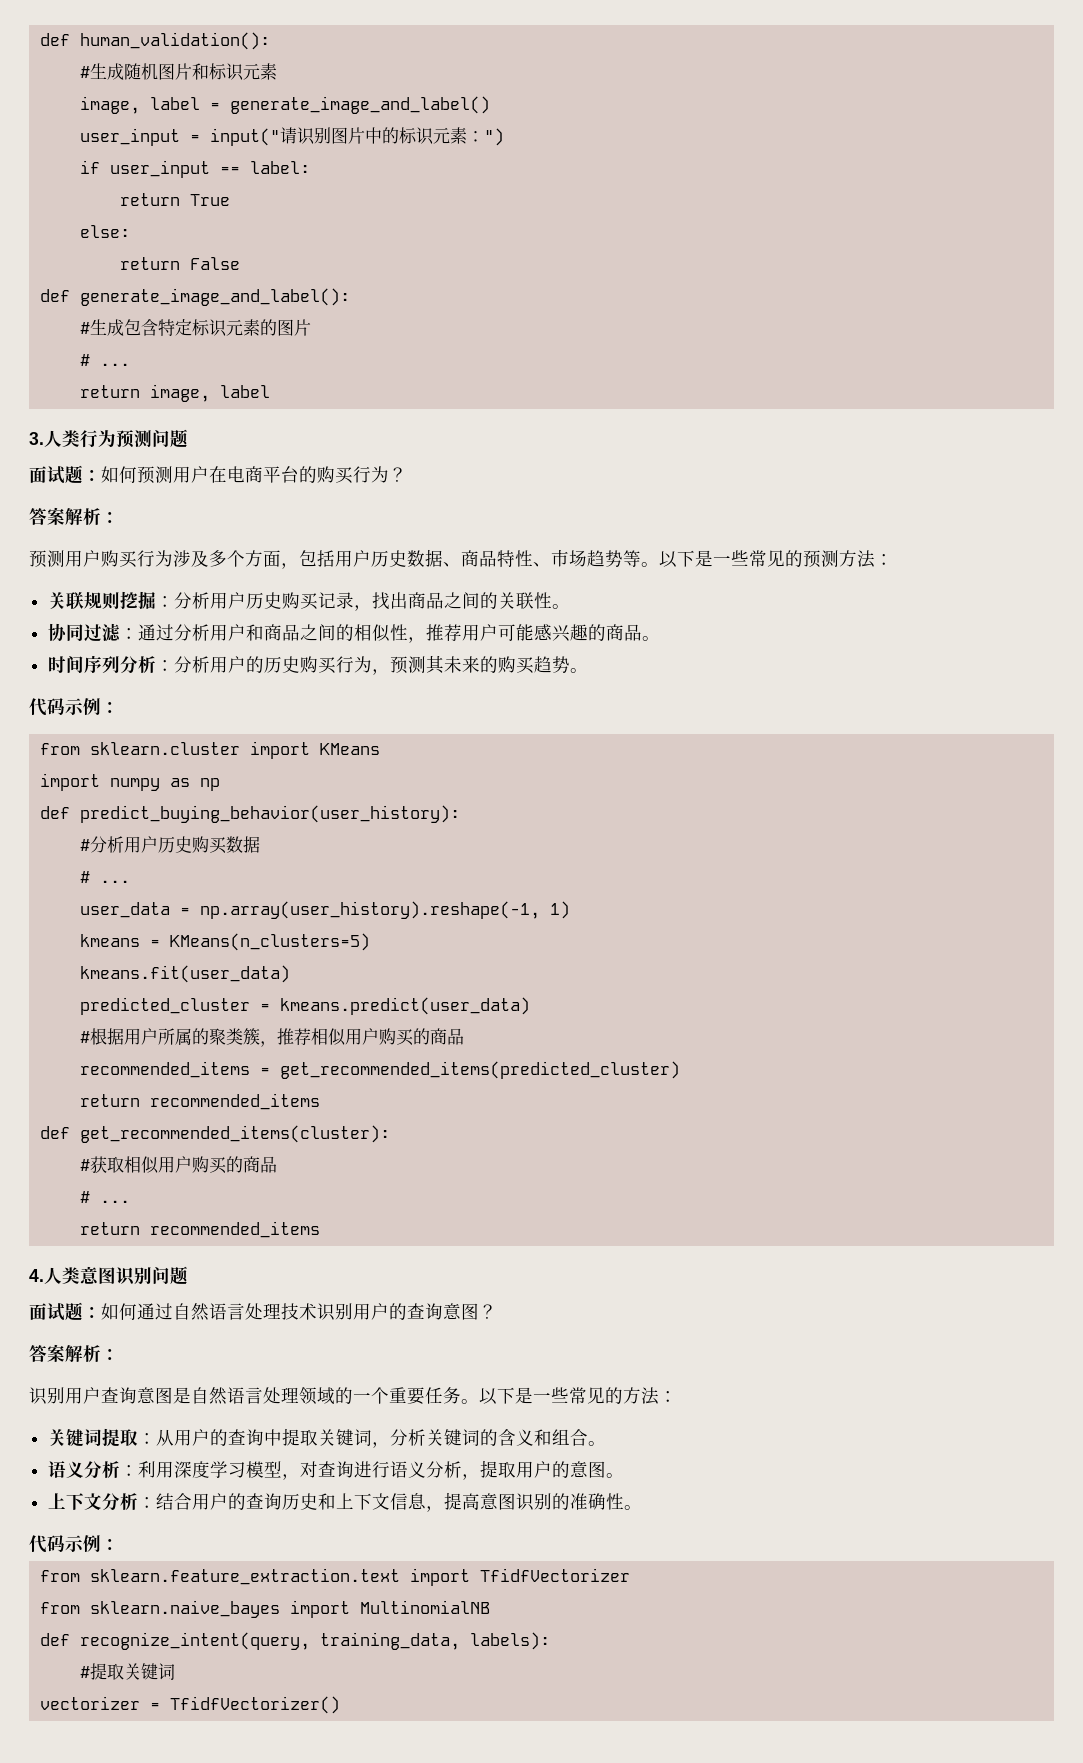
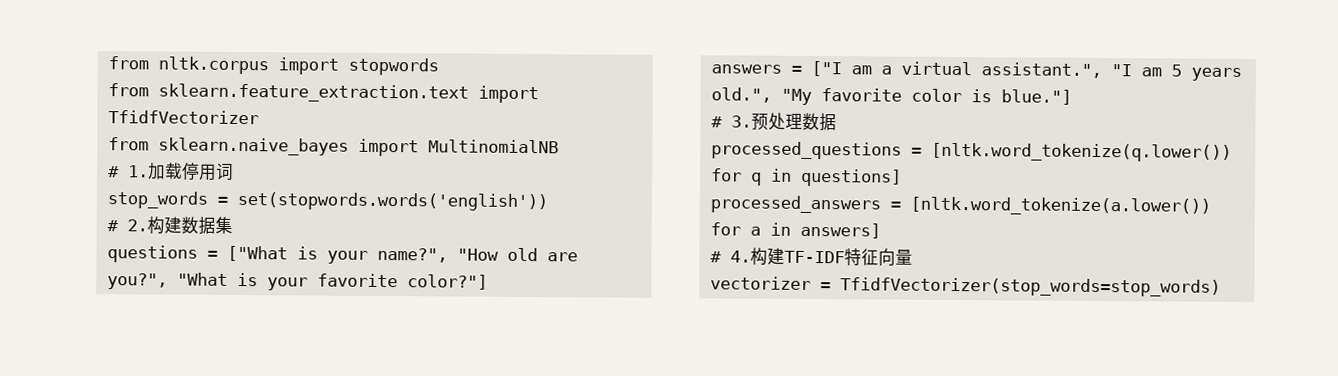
- def human_validation():
- #生成随机图片和标识元素
- image, label = generate_image_and_label()
- user_input = input("请识别图片中的标识元素：")
- if user_input == label:
- return True
- else:
- return False
- def generate_image_and_label():
- #生成包含特定标识元素的图片
- # ...
- return image, label
- 3.人类行为预测问题
- 面试题：如何预测用户在电商平台的购买行为？
- 答案解析：
- 预测用户购买行为涉及多个方面，包括用户历史数据、商品特性、市场趋势等。以下是一些常见的预测方法：
- 关联规则挖掘：分析用户历史购买记录，找出商品之间的关联性。
- 协同过滤：通过分析用户和商品之间的相似性，推荐用户可能感兴趣的商品。
- 时间序列分析：分析用户的历史购买行为，预测其未来的购买趋势。
- 代码示例：
- from sklearn.cluster import KMeans
- import numpy as np
- def predict_buying_behavior(user_history):
- #分析用户历史购买数据
- # ...
- user_data = np.array(user_history).reshape(-1, 1)
- kmeans = KMeans(n_clusters=5)
- kmeans.fit(user_data)
- predicted_cluster = kmeans.predict(user_data)
- #根据用户所属的聚类簇，推荐相似用户购买的商品
- recommended_items = get_recommended_items(predicted_cluster)
- return recommended_items
- def get_recommended_items(cluster):
- #获取相似用户购买的商品
- # ...
- return recommended_items
- 4.人类意图识别问题
- 面试题：如何通过自然语言处理技术识别用户的查询意图？
- 答案解析：
- 识别用户查询意图是自然语言处理领域的一个重要任务。以下是一些常见的方法：
- 关键词提取：从用户的查询中提取关键词，分析关键词的含义和组合。
- 语义分析：利用深度学习模型，对查询进行语义分析，提取用户的意图。
- 上下文分析：结合用户的查询历史和上下文信息，提高意图识别的准确性。
- 代码示例：
+ from nltk.corpus import stopwords
- def recognize_intent(query, training_data, labels):
- #提取关键词
+ # 1.加载停用词
+ stop_words = set(stopwords.words('english'))
+ # 2.构建数据集
+ questions = ["What is your name?", "How old are you?", "What is your favorite color?"]
+ answers = ["I am a virtual assistant.", "I am 5 years old.", "My favorite color is blue."]
+ # 3.预处理数据
+ processed_questions = [nltk.word_tokenize(q.lower()) for q in questions]
+ processed_answers = [nltk.word_tokenize(a.lower()) for a in answers]
+ # 4.构建TF-IDF特征向量
- vectorizer = TfidfVectorizer()
+ vectorizer = TfidfVectorizer(stop_words=stop_words)

